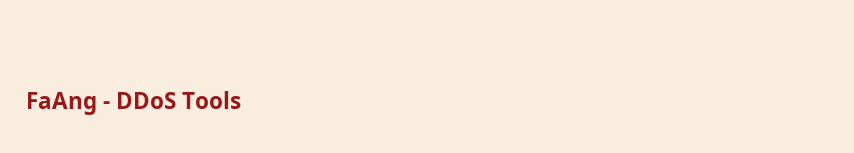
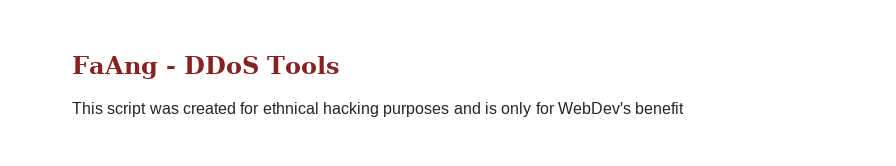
+ This script was created for ethnical hacking purposes and is only for WebDev's benefit

